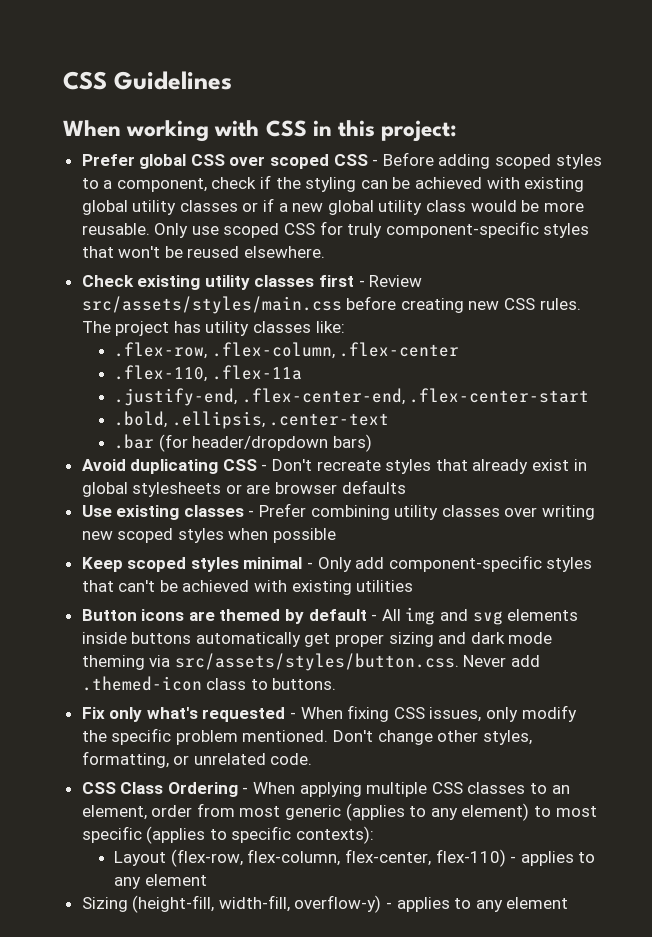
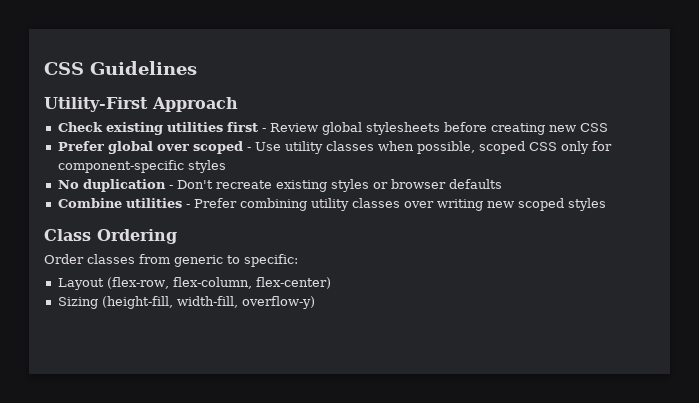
- When working with CSS in this project:
- Prefer global CSS over scoped CSS - Before adding scoped styles to a component, check if the styling can be achieved with existing global utility classes or if a new global utility class would be more reusable. Only use scoped CSS for truly component-specific styles that won't be reused elsewhere.
+ Utility-First Approach
- Check existing utility classes first - Review src/assets/styles/main.css before creating new CSS rules. The project has utility classes like:
- .flex-row, .flex-column, .flex-center
- .flex-110, .flex-11a
- .justify-end, .flex-center-end, .flex-center-start
- .bold, .ellipsis, .center-text
- .bar (for header/dropdown bars)
- Avoid duplicating CSS - Don't recreate styles that already exist in global stylesheets or are browser defaults
+ Check existing utilities first - Review global stylesheets before creating new CSS
+ Prefer global over scoped - Use utility classes when possible, scoped CSS only for component-specific styles
+ No duplication - Don't recreate existing styles or browser defaults
- Use existing classes - Prefer combining utility classes over writing new scoped styles when possible
- Keep scoped styles minimal - Only add component-specific styles that can't be achieved with existing utilities
- Button icons are themed by default - All img and svg elements inside buttons automatically get proper sizing and dark mode theming via src/assets/styles/button.css. Never add .themed-icon class to buttons.
- Fix only what's requested - When fixing CSS issues, only modify the specific problem mentioned. Don't change other styles, formatting, or unrelated code.
- CSS Class Ordering - When applying multiple CSS classes to an element, order from most generic (applies to any element) to most specific (applies to specific contexts):
- Layout (flex-row, flex-column, flex-center, flex-110) - applies to any element
+ Combine utilities - Prefer combining utility classes over writing new scoped styles
+ Class Ordering
+ Order classes from generic to specific:
+ Layout (flex-row, flex-column, flex-center)
- Sizing (height-fill, width-fill, overflow-y) - applies to any element
+ Sizing (height-fill, width-fill, overflow-y)

